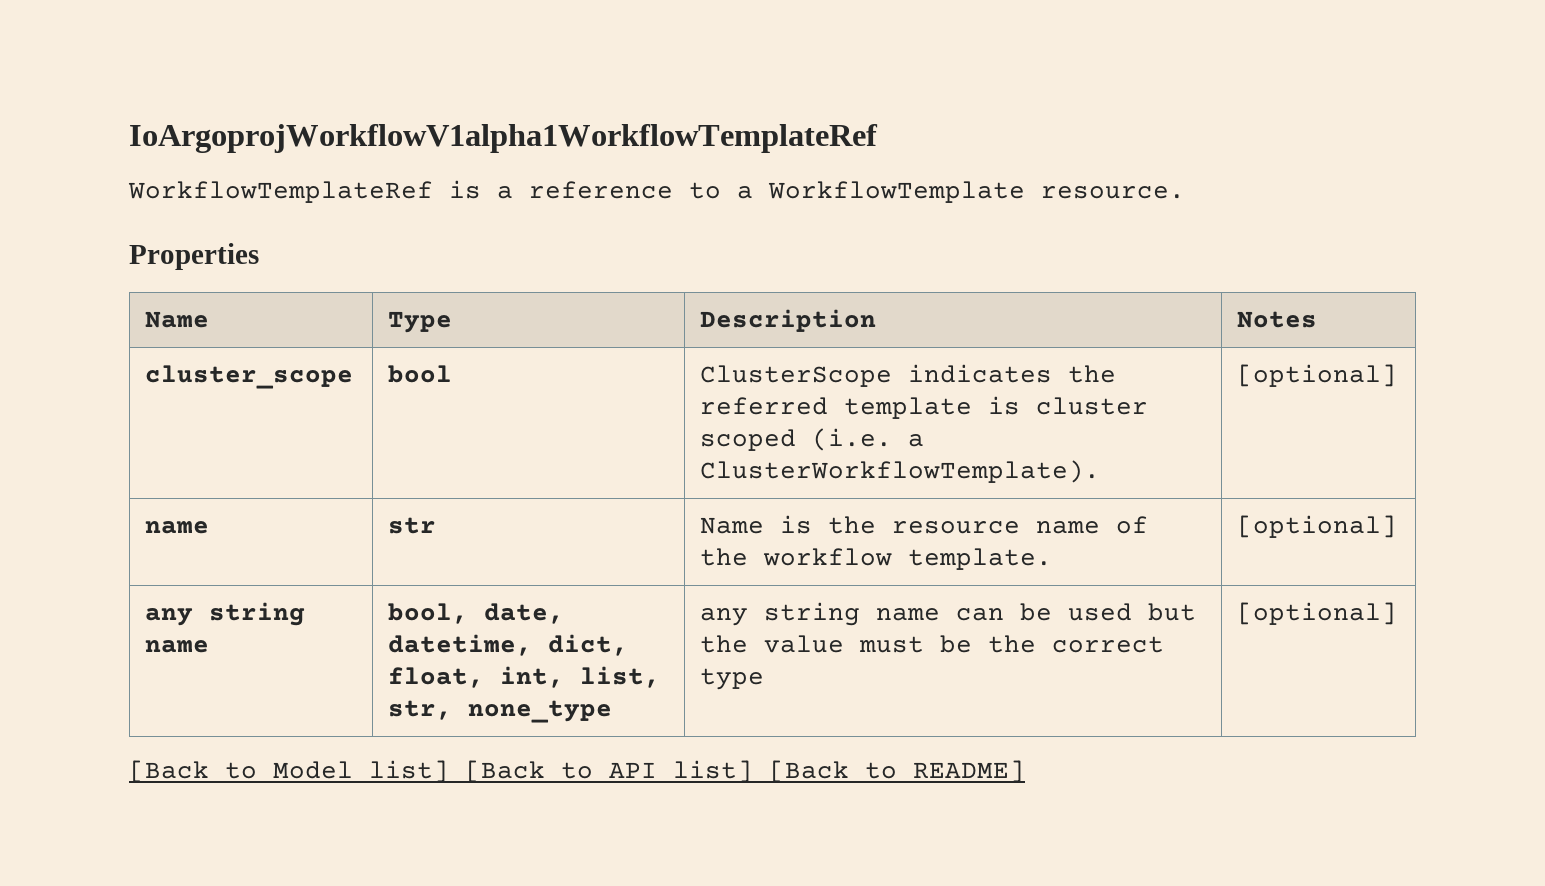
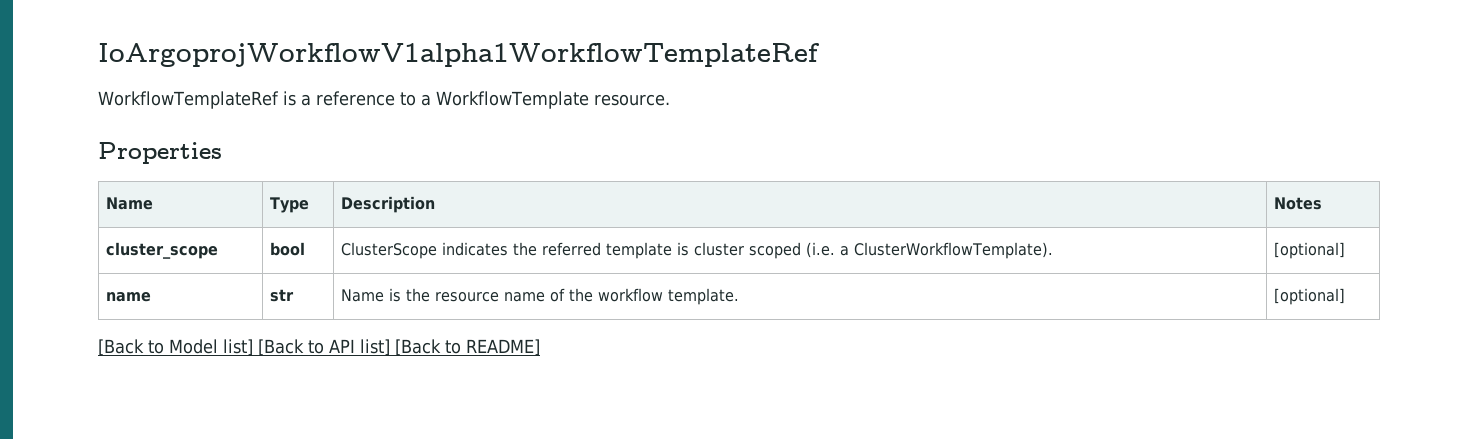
- any string name | bool, date, datetime, dict, float, int, list, str, none_type | any string name can be used but the value must be the correct type | [optional]

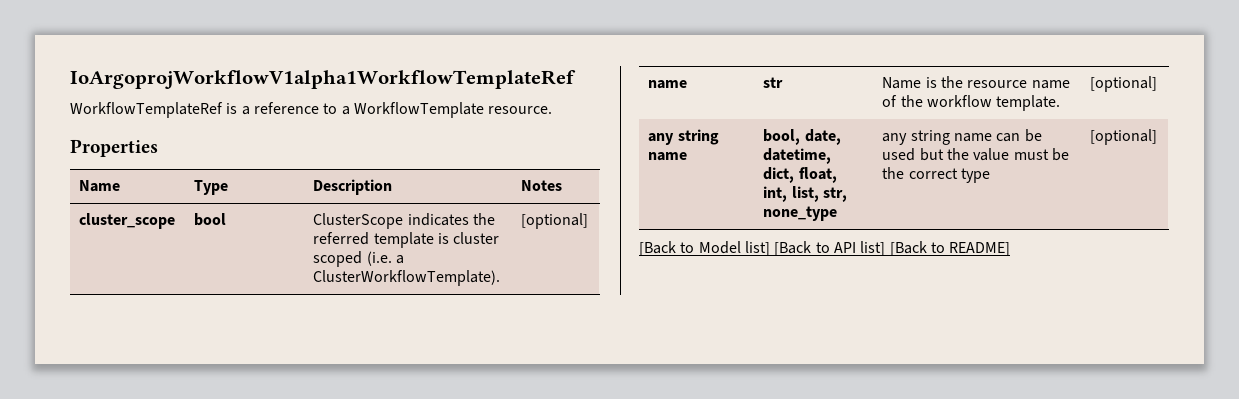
+ any string name | bool, date, datetime, dict, float, int, list, str, none_type | any string name can be used but the value must be the correct type | [optional]

